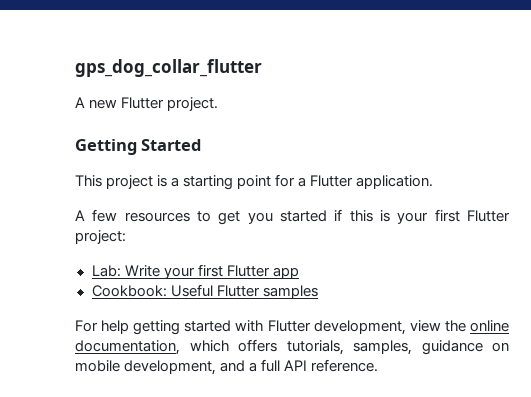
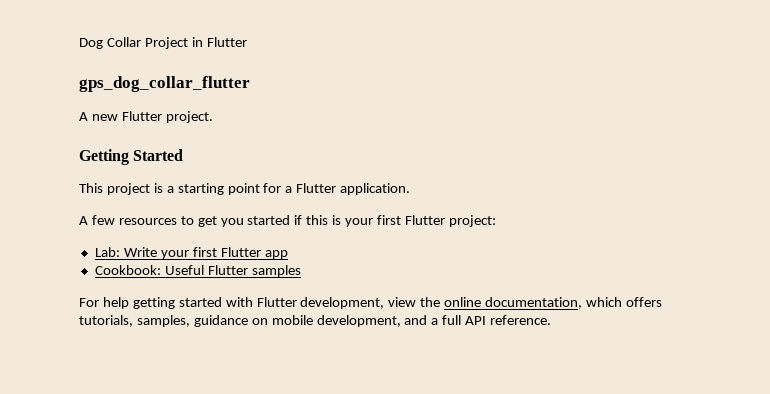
+ Dog Collar Project in Flutter

